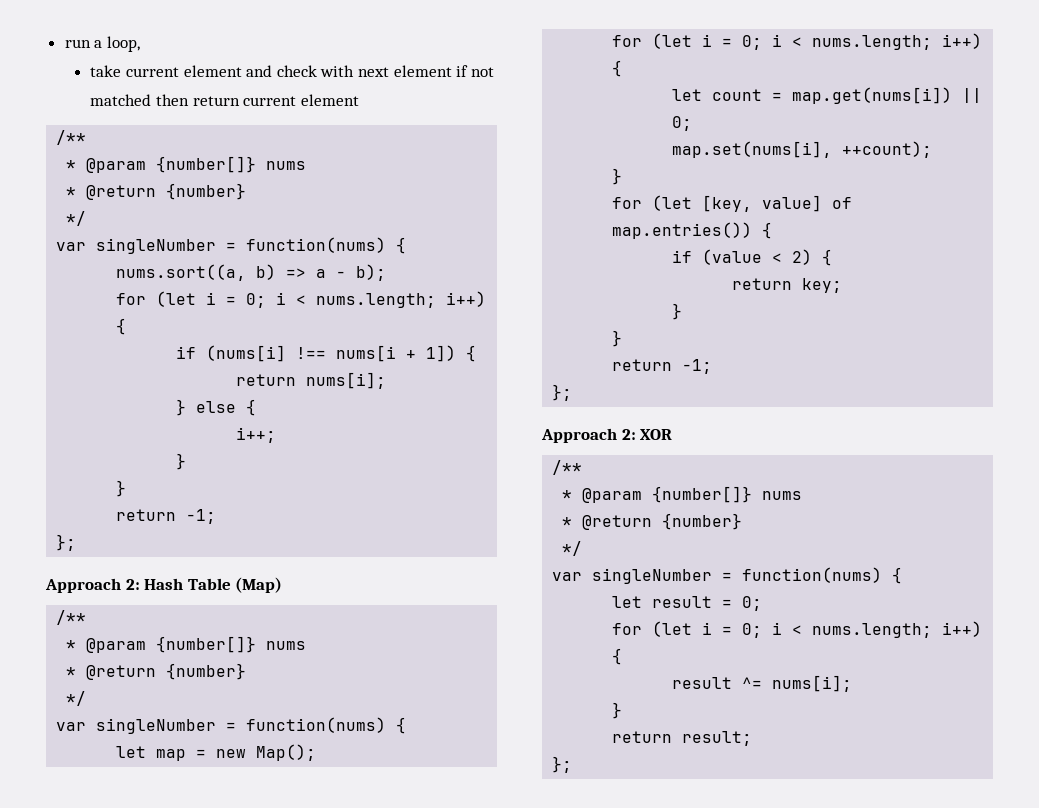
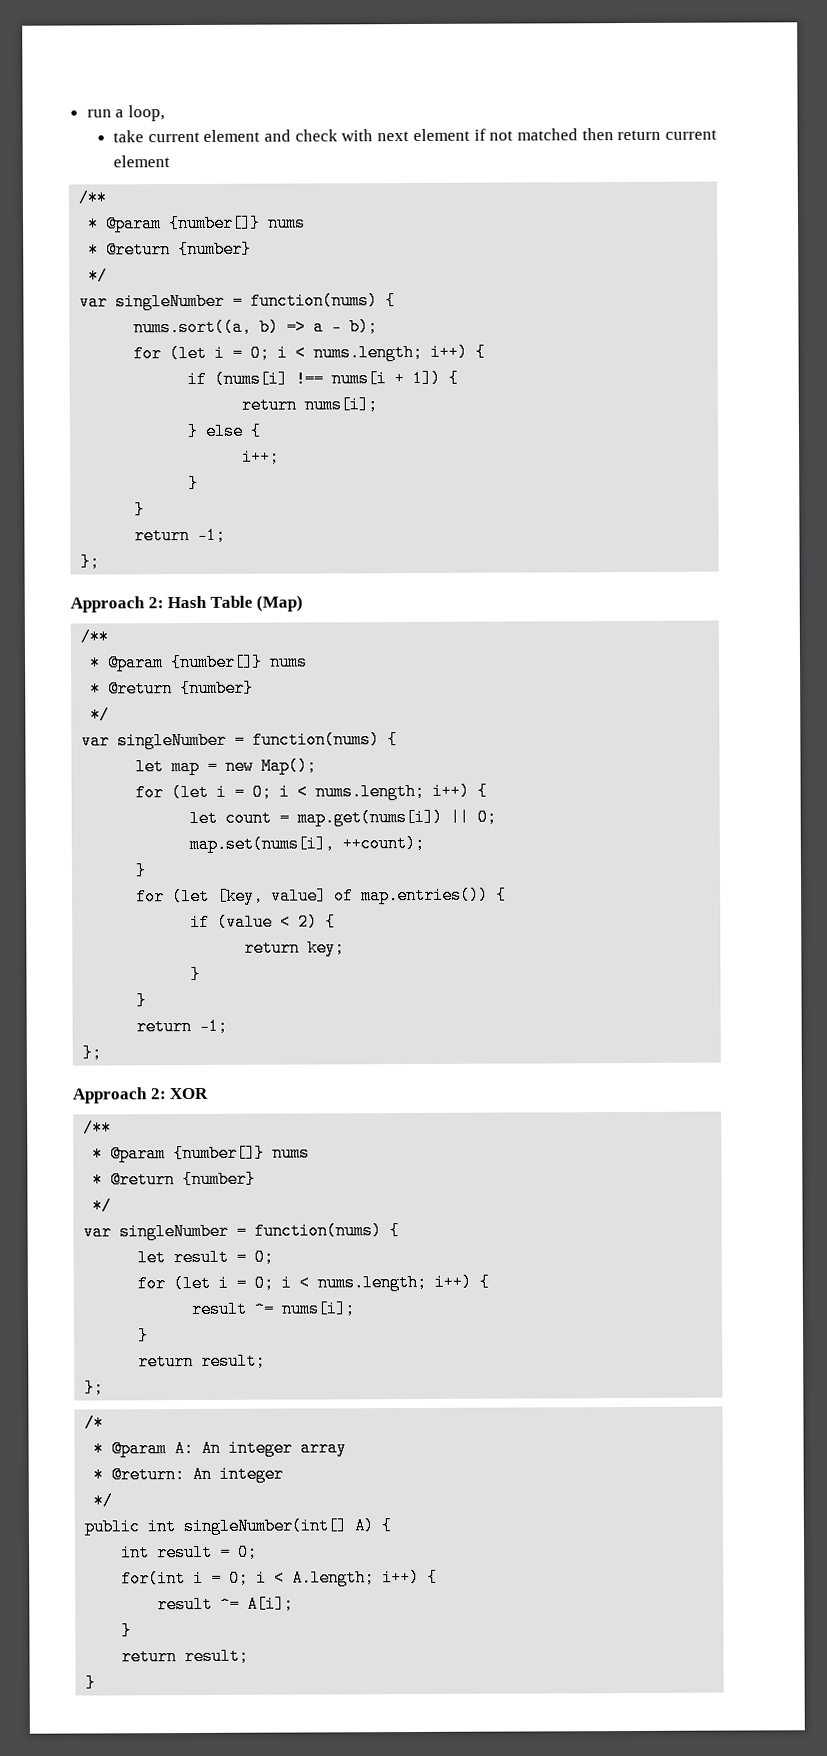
+ /*
+ * @param A: An integer array
+ * @return: An integer
+ */
+ public int singleNumber(int[] A) {
+ int result = 0;
+ for(int i = 0; i < A.length; i++) {
+ result ^= A[i];
+ }
+ return result;
+ }

